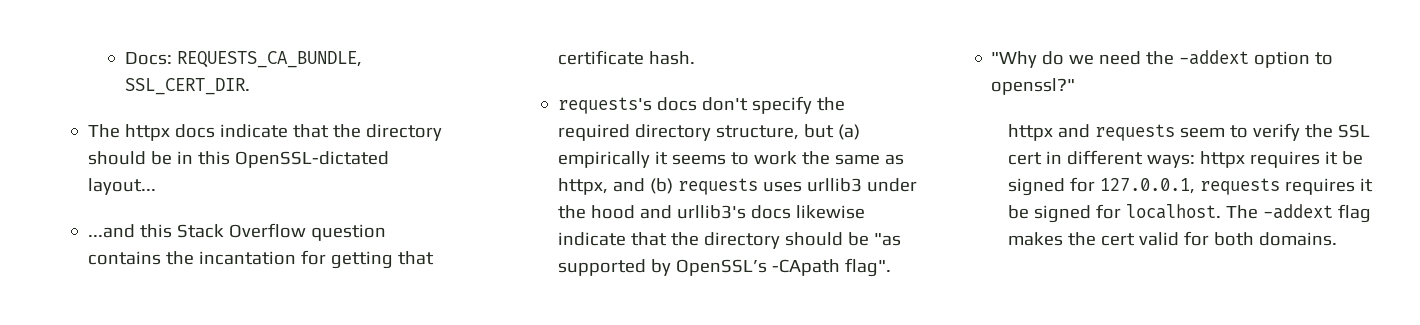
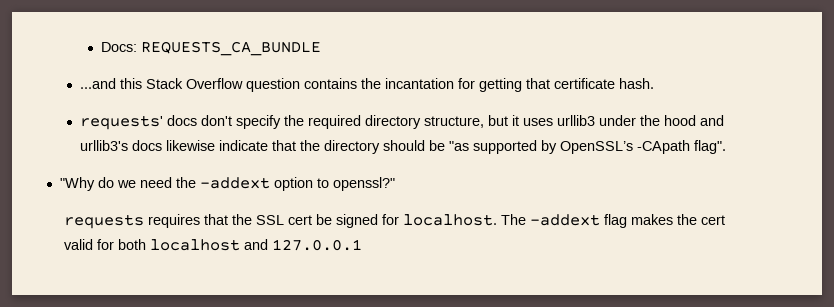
- Docs: REQUESTS_CA_BUNDLE, SSL_CERT_DIR.
- The httpx docs indicate that the directory should be in this OpenSSL-dictated layout...
+ Docs: REQUESTS_CA_BUNDLE
- requests's docs don't specify the required directory structure, but (a) empirically it seems to work the same as httpx, and (b) requests uses urllib3 under the hood and urllib3's docs likewise indicate that the directory should be "as supported by OpenSSL’s -CApath flag".
+ requests' docs don't specify the required directory structure, but it uses urllib3 under the hood and urllib3's docs likewise indicate that the directory should be "as supported by OpenSSL’s -CApath flag".
- httpx and requests seem to verify the SSL cert in different ways: httpx requires it be signed for 127.0.0.1, requests requires it be signed for localhost.
+ requests requires that the SSL cert be signed for localhost.
- The -addext flag makes the cert valid for both domains.
+ The -addext flag makes the cert valid for both localhost and 127.0.0.1

